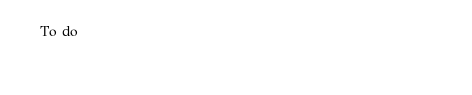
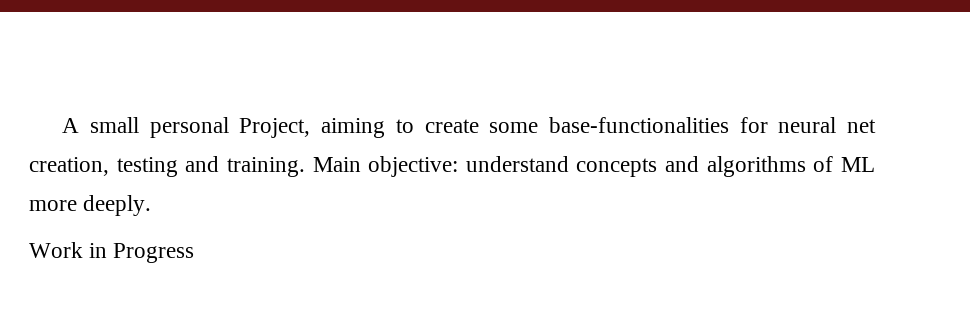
- To do
+ A small personal Project, aiming to create some base-functionalities for neural net creation, testing and training. Main objective: understand concepts and algorithms of ML more deeply.
+ Work in Progress

